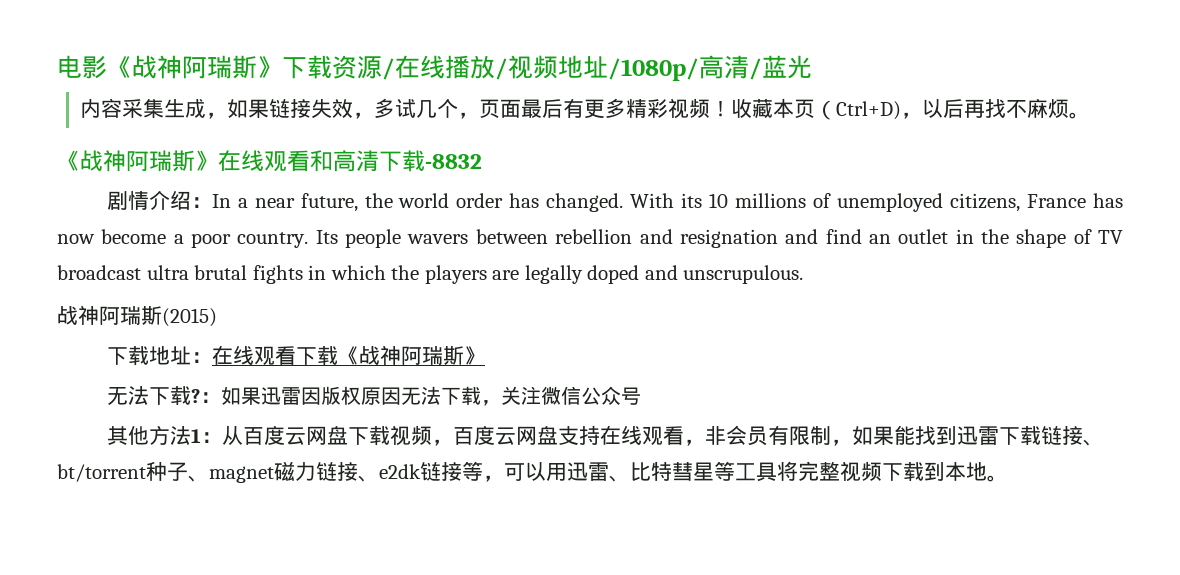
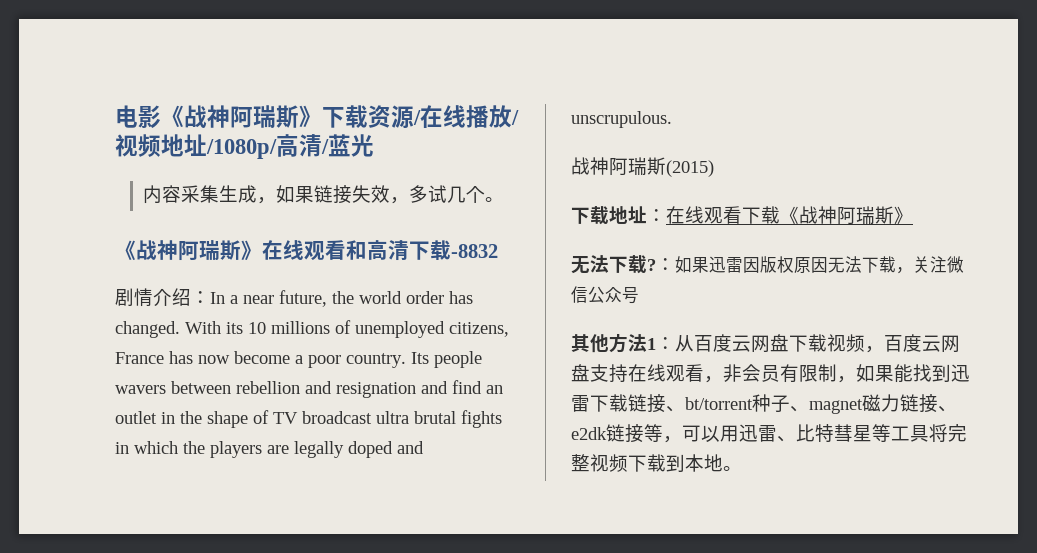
- 内容采集生成，如果链接失效，多试几个，页面最后有更多精彩视频！收藏本页（Ctrl+D)，以后再找不麻烦。
+ 内容采集生成，如果链接失效，多试几个。

